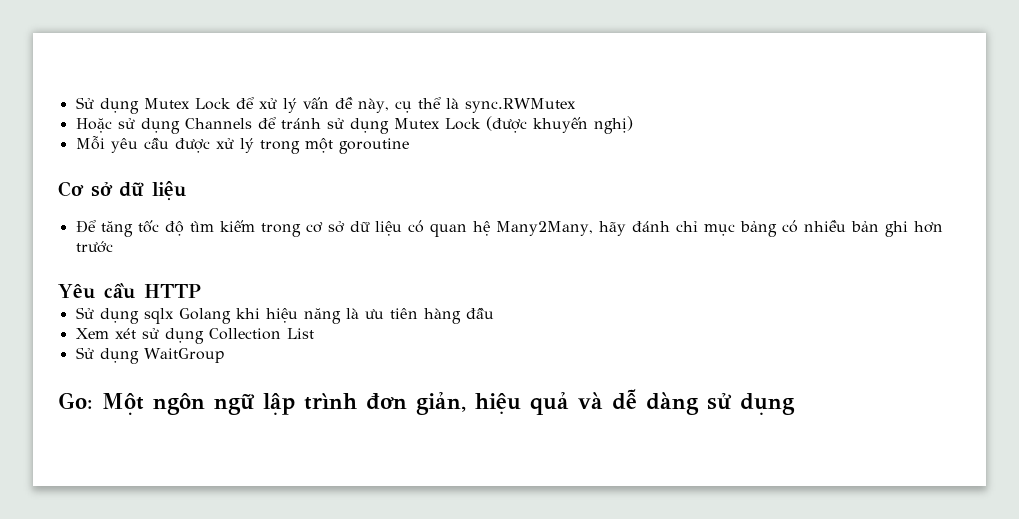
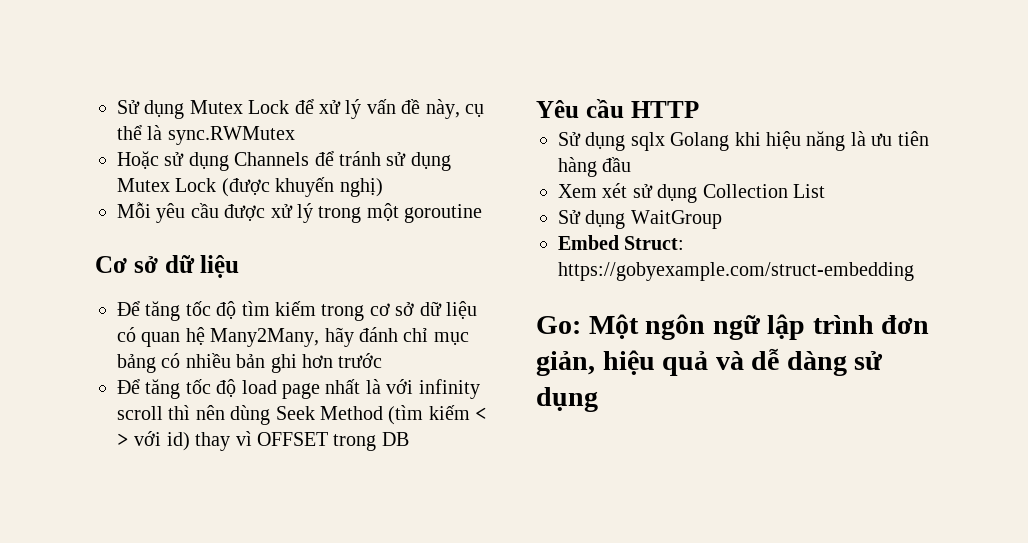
+ Để tăng tốc độ load page nhất là với infinity scroll thì nên dùng Seek Method (tìm kiếm < > với id) thay vì OFFSET trong DB
+ Embed Struct: https://gobyexample.com/struct-embedding

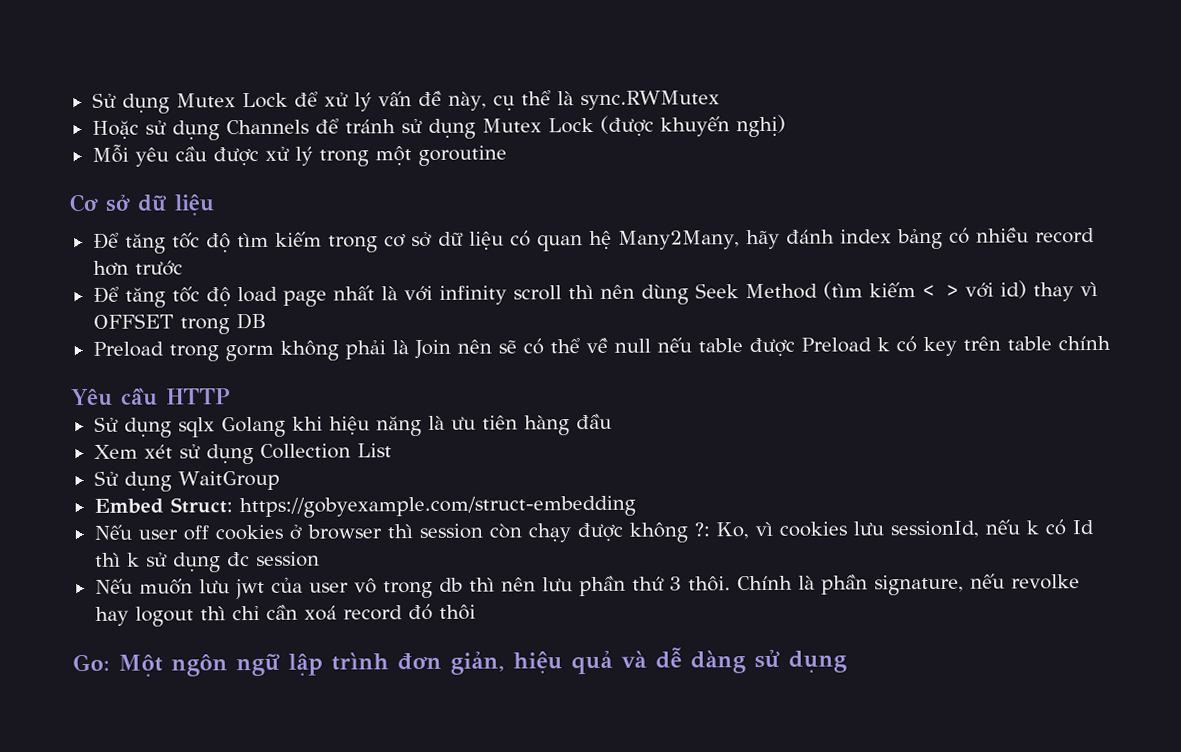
- Để tăng tốc độ tìm kiếm trong cơ sở dữ liệu có quan hệ Many2Many, hãy đánh chỉ mục bảng có nhiều bản ghi hơn trước
+ Để tăng tốc độ tìm kiếm trong cơ sở dữ liệu có quan hệ Many2Many, hãy đánh index bảng có nhiều record hơn trước
+ Preload trong gorm không phải là Join nên sẽ có thể về null nếu table được Preload k có key trên table chính
+ Nếu user off cookies ở browser thì session còn chạy được không ?: Ko, vì cookies lưu sessionId, nếu k có Id thì k sử dụng đc session
+ Nếu muốn lưu jwt của user vô trong db thì nên lưu phần thứ 3 thôi. Chính là phần signature, nếu revolke hay logout thì chỉ cần xoá record đó thôi

